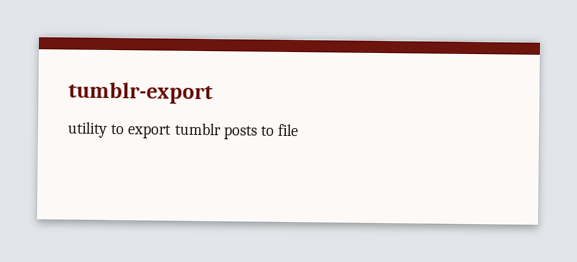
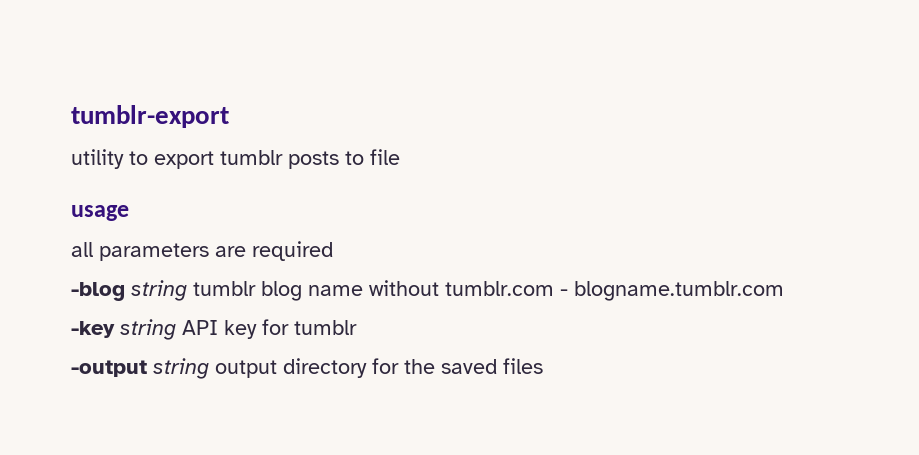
+ usage
+ all parameters are required
+ -blog string tumblr blog name without tumblr.com - blogname.tumblr.com
+ -key string API key for tumblr
+ -output string output directory for the saved files

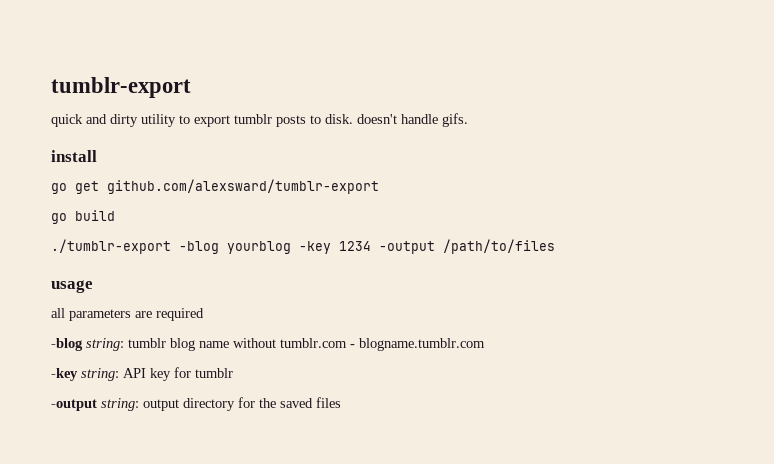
- utility to export tumblr posts to file
+ quick and dirty utility to export tumblr posts to disk. doesn't handle gifs.
+ install
+ go get github.com/alexsward/tumblr-export
+ go build
+ ./tumblr-export -blog yourblog -key 1234 -output /path/to/files
- -blog string tumblr blog name without tumblr.com - blogname.tumblr.com
+ -blog string: tumblr blog name without tumblr.com - blogname.tumblr.com
- -key string API key for tumblr
+ -key string: API key for tumblr
- -output string output directory for the saved files
+ -output string: output directory for the saved files

